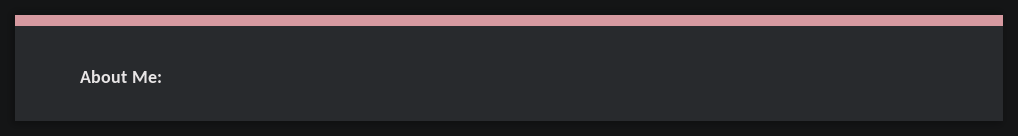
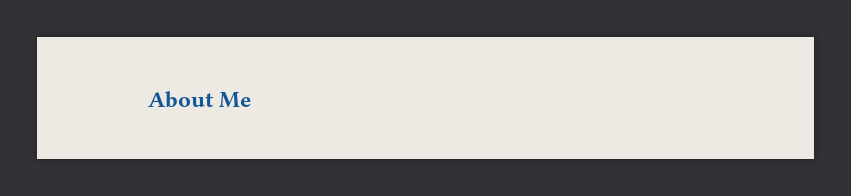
- About Me:
+ About Me

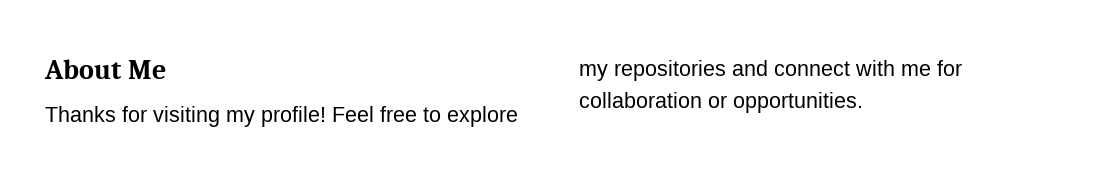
+ Thanks for visiting my profile! Feel free to explore my repositories and connect with me for collaboration or opportunities.

